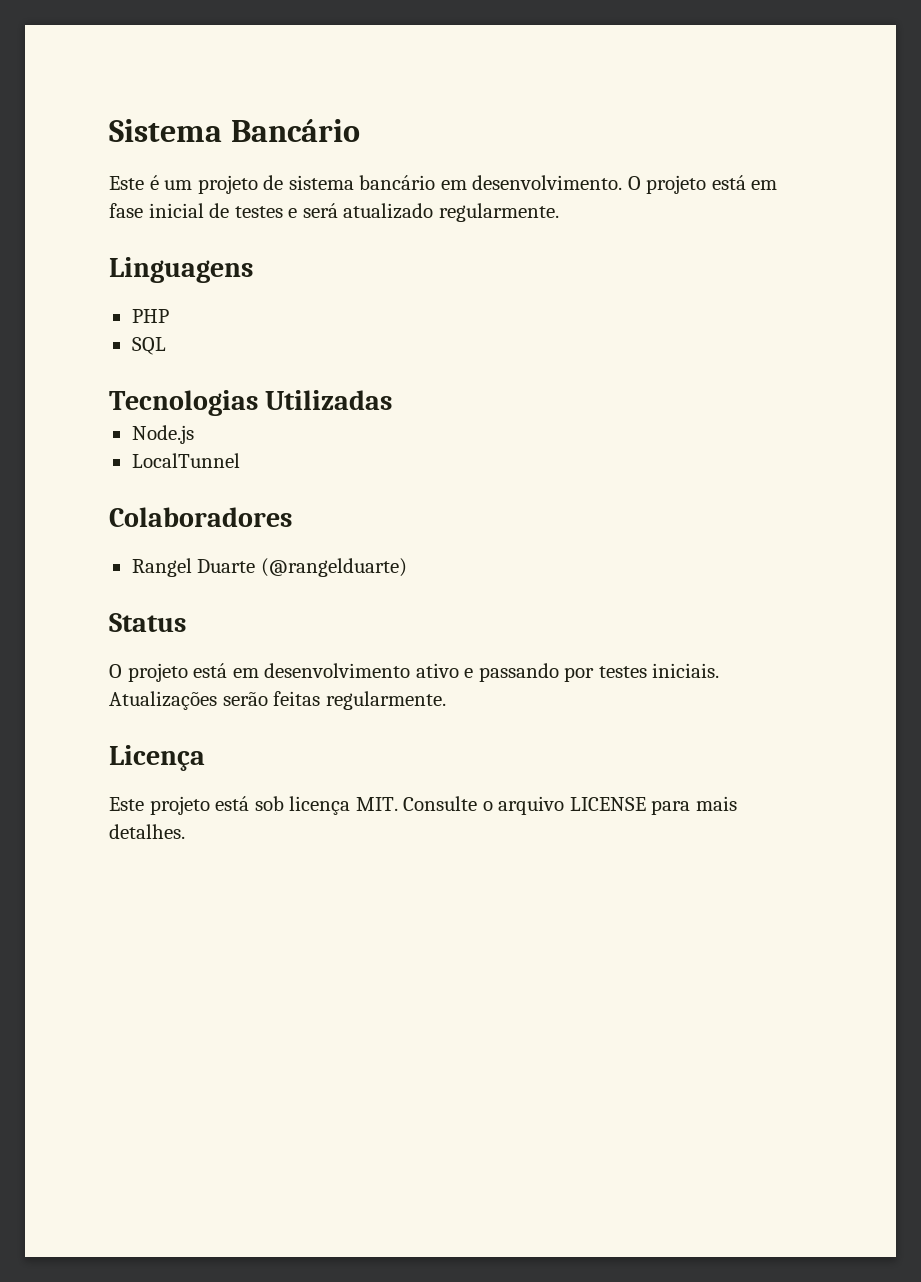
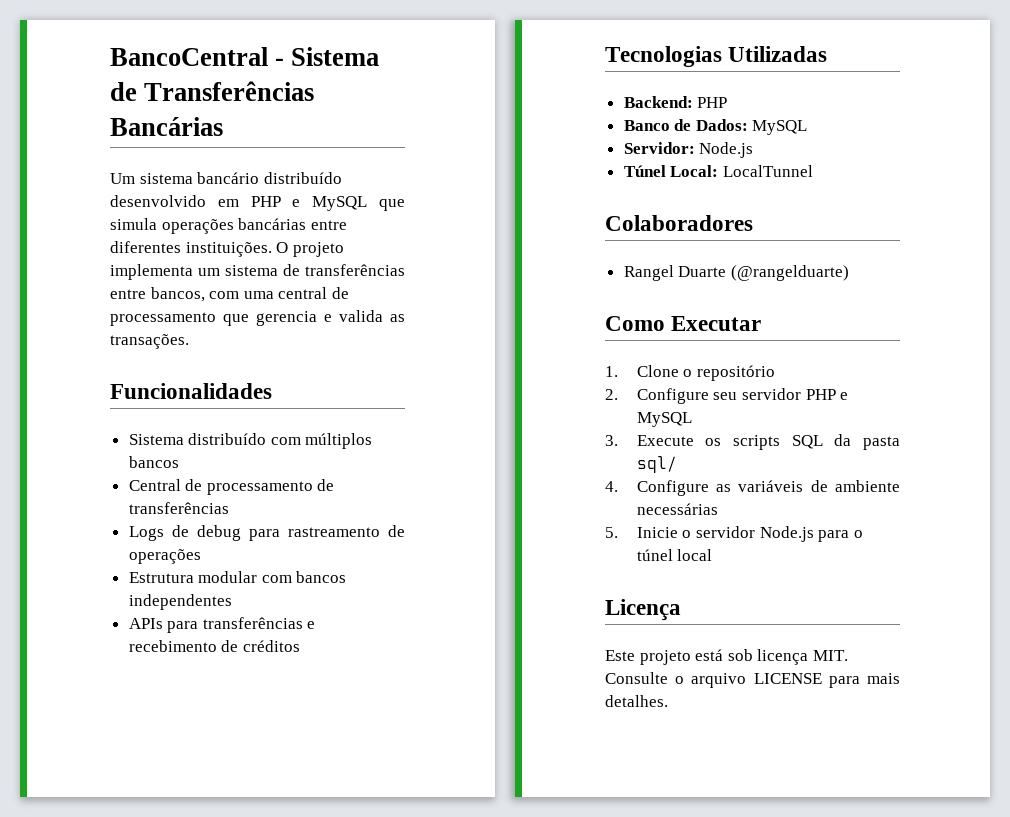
- Sistema Bancário
- Este é um projeto de sistema bancário em desenvolvimento. O projeto está em fase inicial de testes e será atualizado regularmente.
- Linguagens
- PHP
- SQL
+ BancoCentral - Sistema de Transferências Bancárias
+ Um sistema bancário distribuído desenvolvido em PHP e MySQL que simula operações bancárias entre diferentes instituições. O projeto implementa um sistema de transferências entre bancos, com uma central de processamento que gerencia e valida as transações.
+ Funcionalidades
+ Sistema distribuído com múltiplos bancos
+ Central de processamento de transferências
+ Logs de debug para rastreamento de operações
+ Estrutura modular com bancos independentes
+ APIs para transferências e recebimento de créditos
  Tecnologias Utilizadas
- Node.js
+ Backend: PHP
+ Banco de Dados: MySQL
+ Servidor: Node.js
- LocalTunnel
+ Túnel Local: LocalTunnel
- Status
- O projeto está em desenvolvimento ativo e passando por testes iniciais. Atualizações serão feitas regularmente.
+ Como Executar
+ 1. Clone o repositório
+ 2. Configure seu servidor PHP e MySQL
+ 3. Execute os scripts SQL da pasta sql/
+ 4. Configure as variáveis de ambiente necessárias
+ 5. Inicie o servidor Node.js para o túnel local

